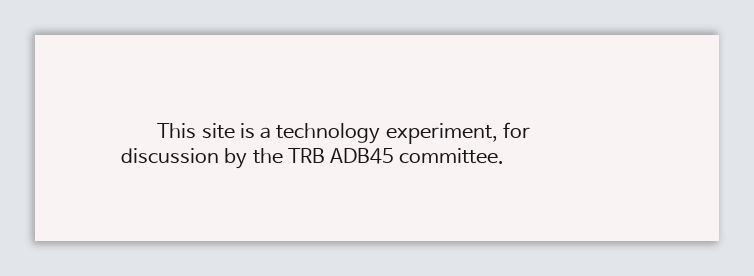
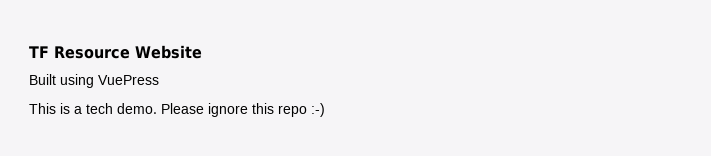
- This site is a technology experiment, for discussion by the TRB ADB45 committee.
+ TF Resource Website
+ Built using VuePress
+ This is a tech demo. Please ignore this repo :-)

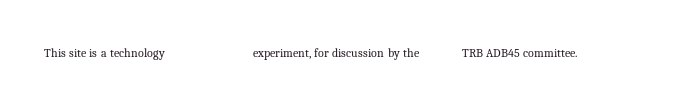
- TF Resource Website
- Built using VuePress
- This is a tech demo. Please ignore this repo :-)
+ This site is a technology experiment, for discussion by the TRB ADB45 committee.

